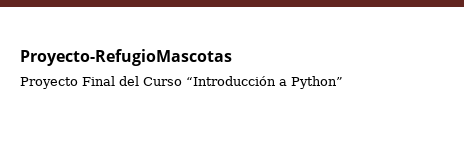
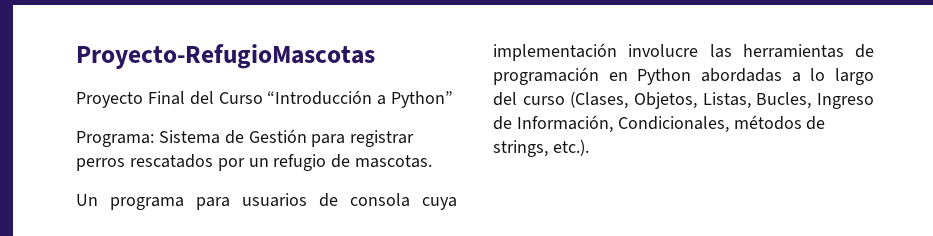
+ Programa: Sistema de Gestión para registrar perros rescatados por un refugio de mascotas.
+ Un programa para usuarios de consola cuya implementación involucre las herramientas de programación en Python abordadas a lo largo del curso (Clases, Objetos, Listas, Bucles, Ingreso de Información, Condicionales, métodos de strings, etc.).

